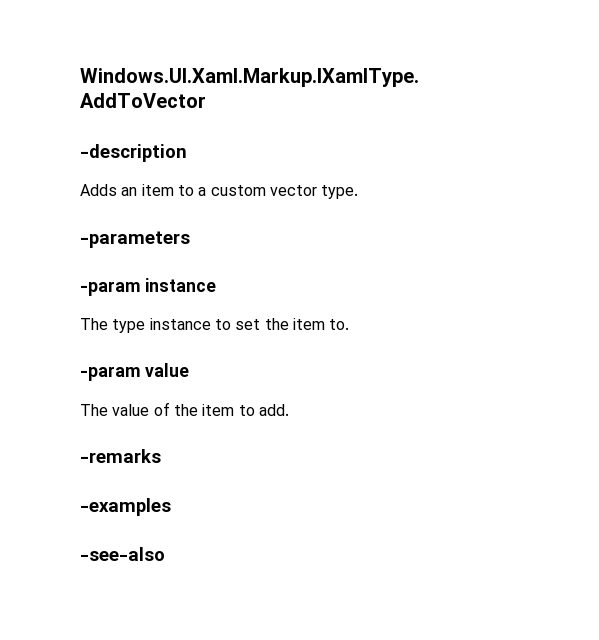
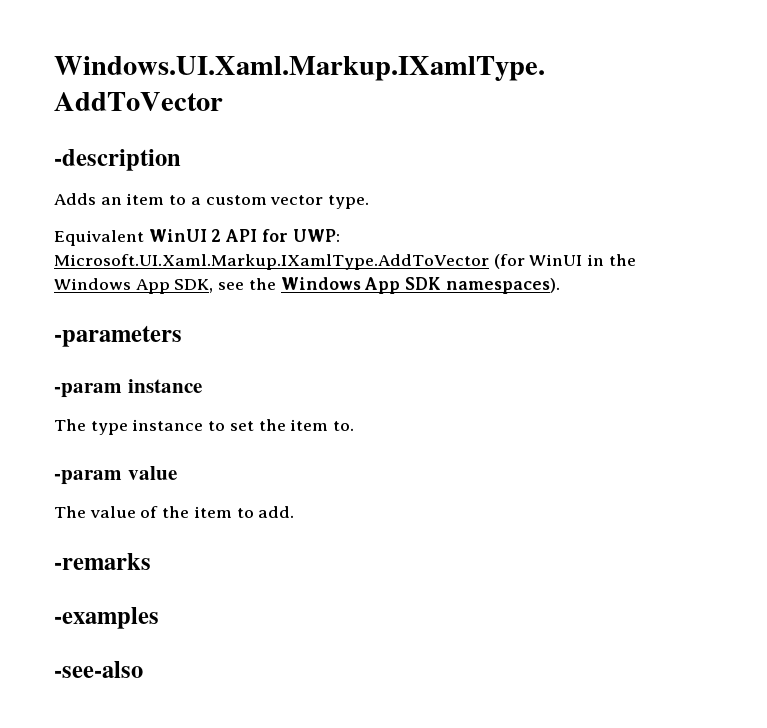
+ Equivalent WinUI 2 API for UWP: Microsoft.UI.Xaml.Markup.IXamlType.AddToVector (for WinUI in the Windows App SDK, see the Windows App SDK namespaces).

